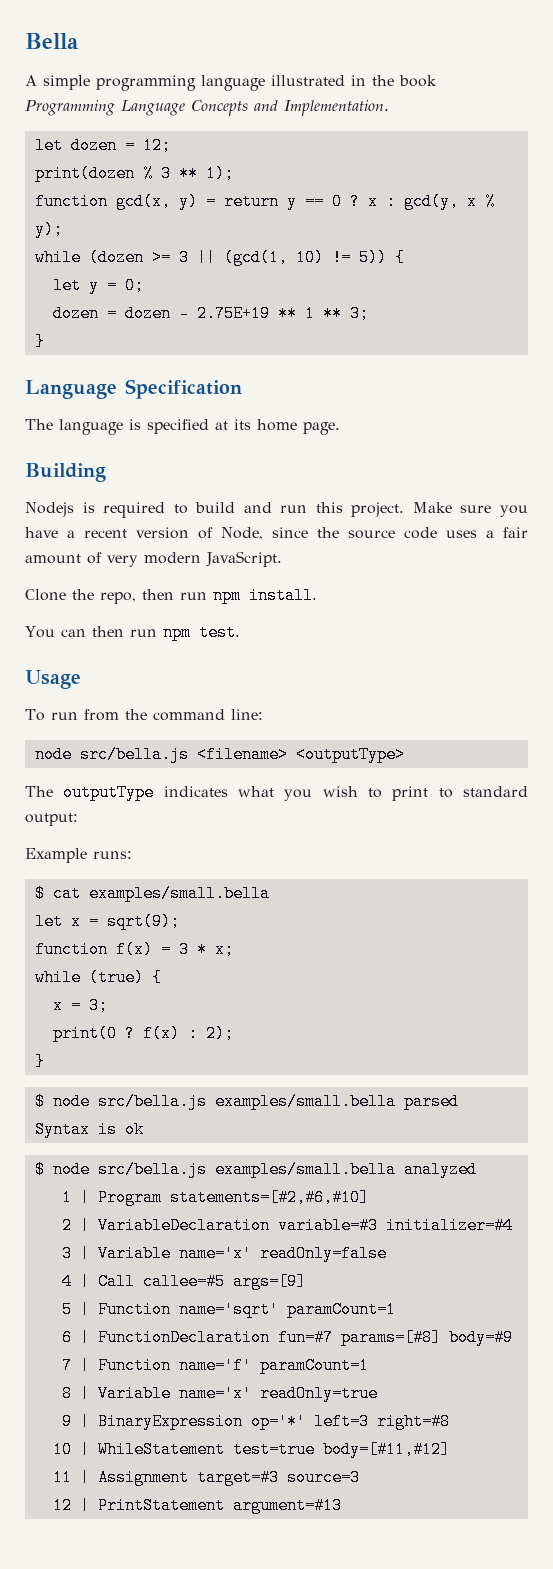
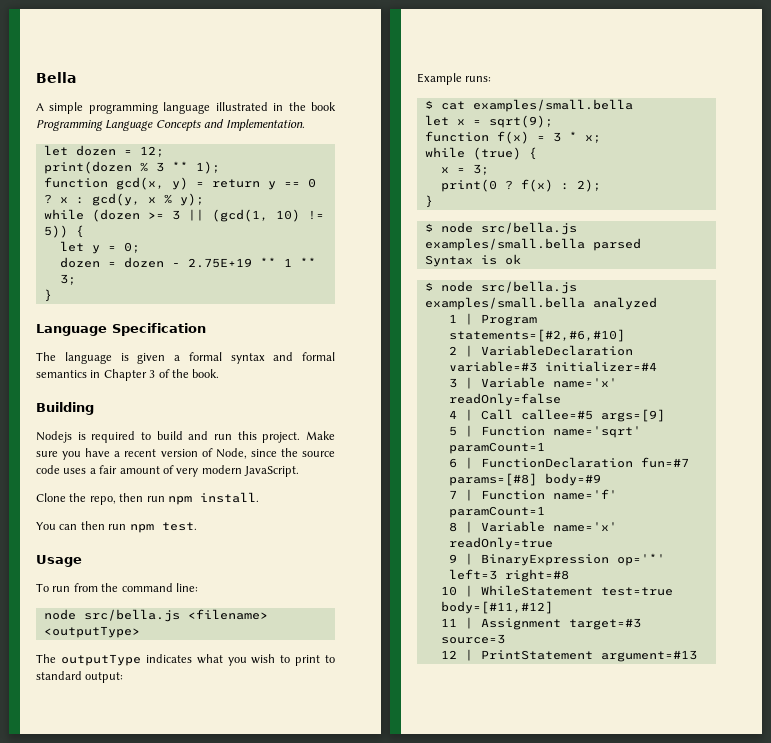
- The language is specified at its home page.
+ The language is given a formal syntax and formal semantics in Chapter 3 of the book.

